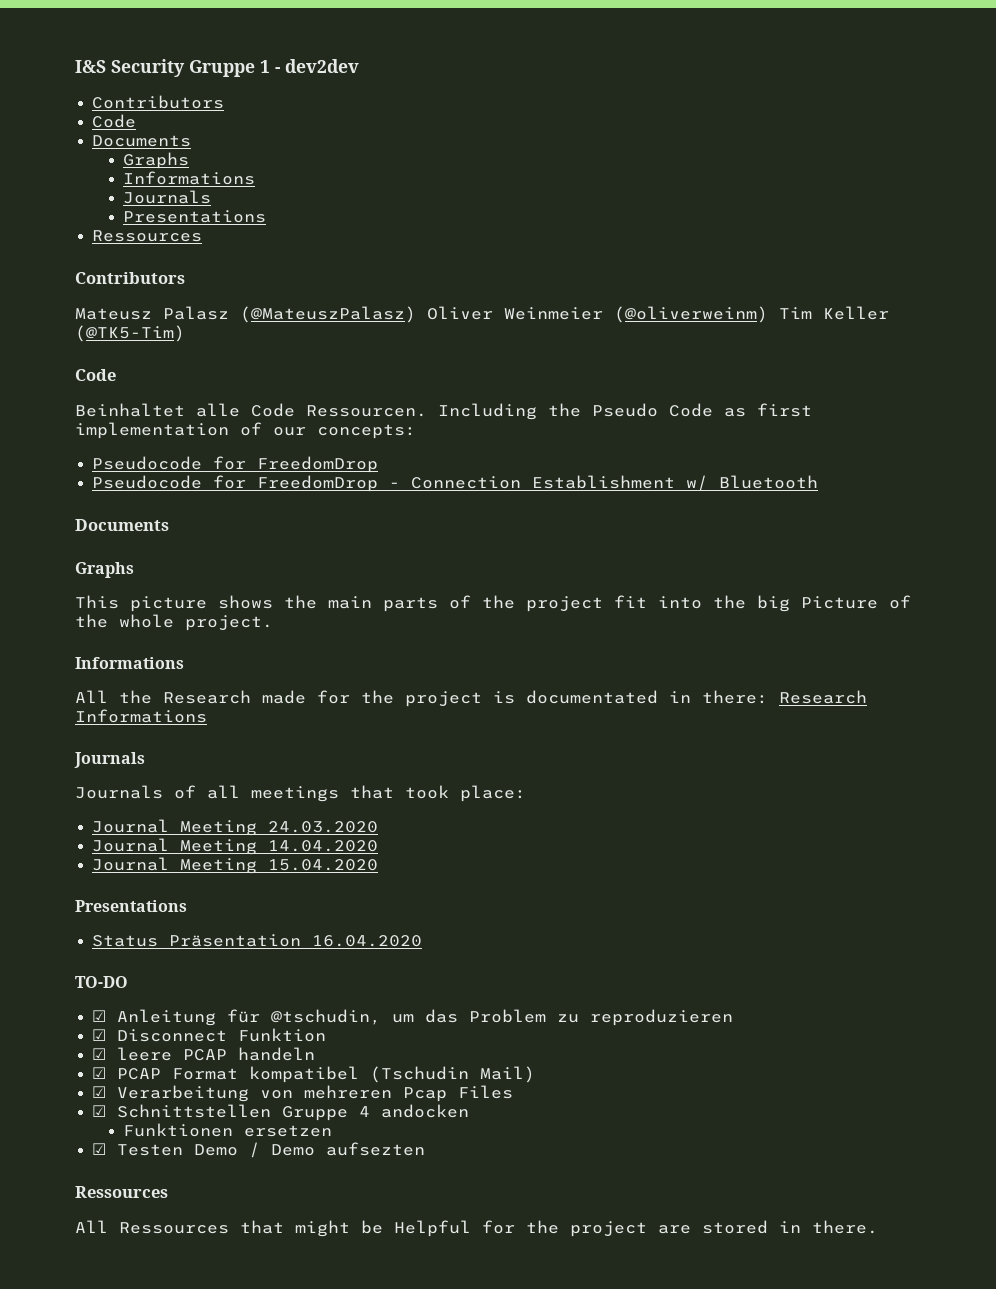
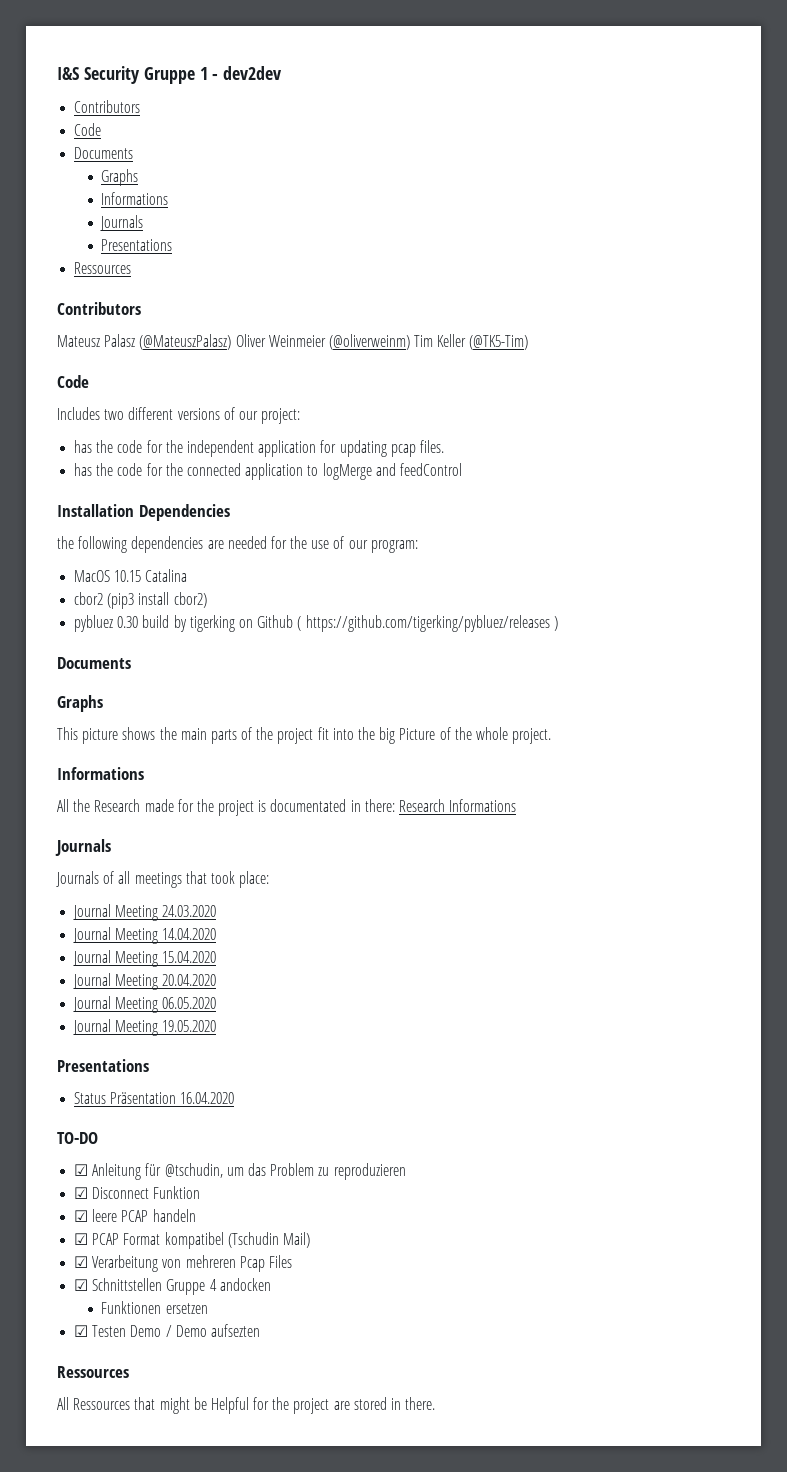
- Beinhaltet alle Code Ressourcen. Including the Pseudo Code as first implementation of our concepts:
- Pseudocode for FreedomDrop
- Pseudocode for FreedomDrop - Connection Establishment w/ Bluetooth
+ Includes two different versions of our project:
+ has the code for the independent application for updating pcap files.
+ has the code for the connected application to logMerge and feedControl
+ Installation Dependencies
+ the following dependencies are needed for the use of our program:
+ MacOS 10.15 Catalina
+ cbor2 (pip3 install cbor2)
+ pybluez 0.30 build by tigerking on Github ( https://github.com/tigerking/pybluez/releases )
+ Journal Meeting 20.04.2020
+ Journal Meeting 06.05.2020
+ Journal Meeting 19.05.2020

